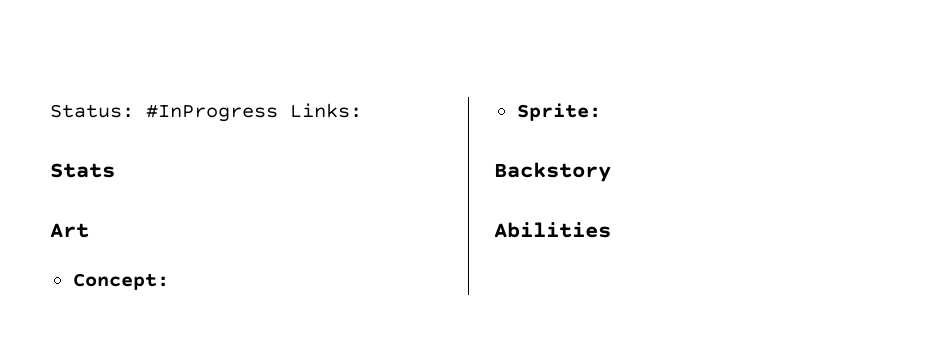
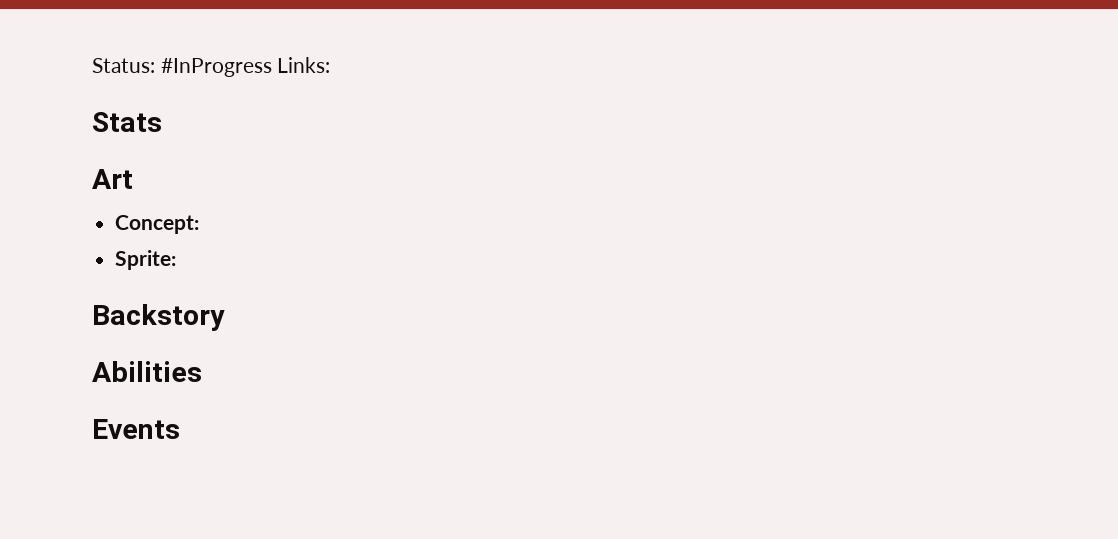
+ Events

